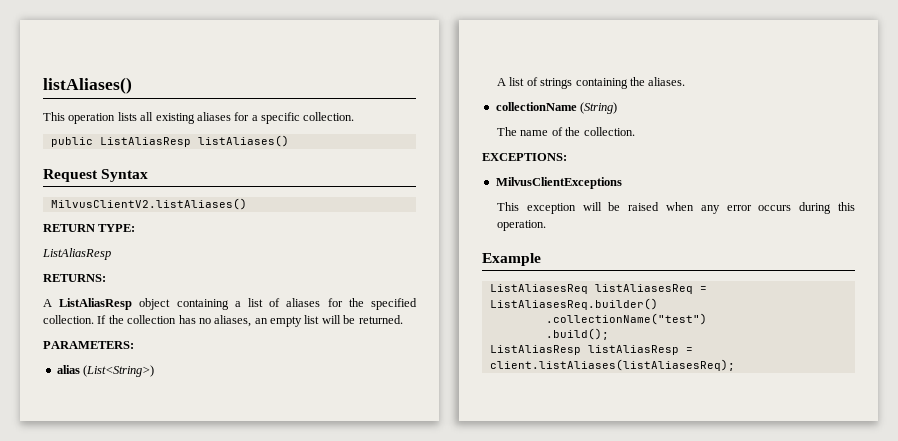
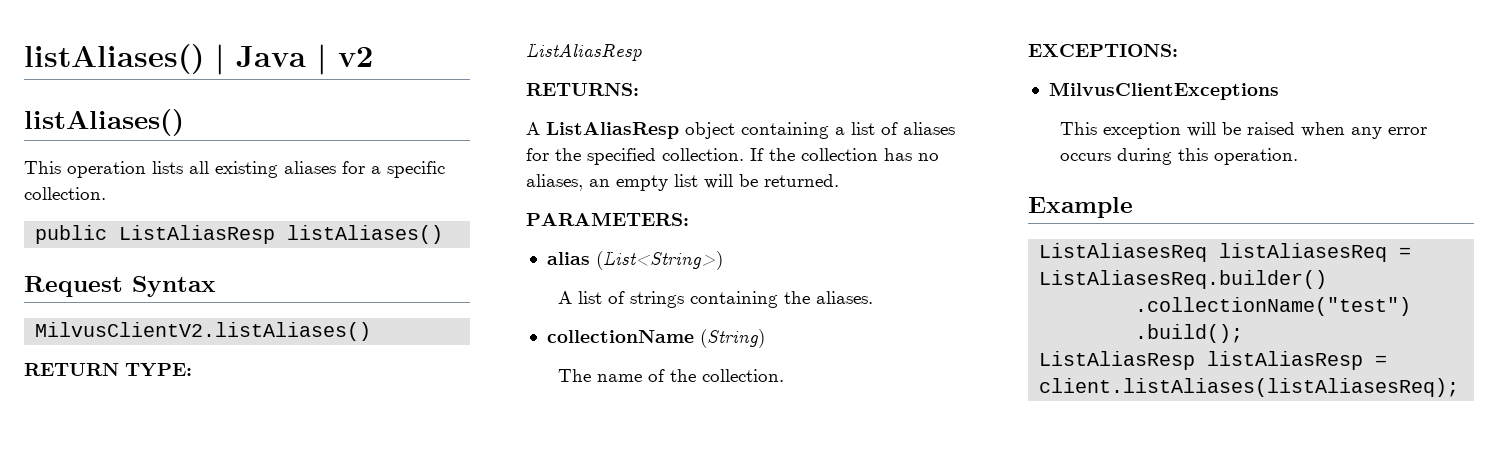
+ listAliases() | Java | v2

